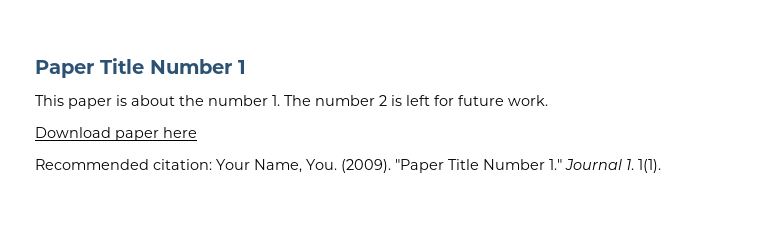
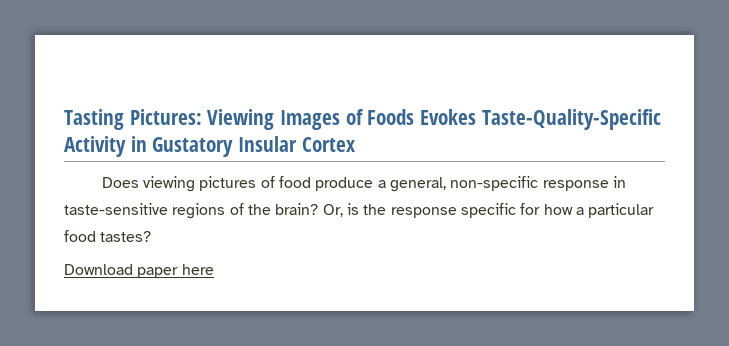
- Paper Title Number 1
- This paper is about the number 1. The number 2 is left for future work.
+ Tasting Pictures: Viewing Images of Foods Evokes Taste-Quality-Specific Activity in Gustatory Insular Cortex
+ Does viewing pictures of food produce a general, non-specific response in taste-sensitive regions of the brain? Or, is the response specific for how a particular food tastes?
  Download paper here
- Recommended citation: Your Name, You. (2009). "Paper Title Number 1." Journal 1. 1(1).

